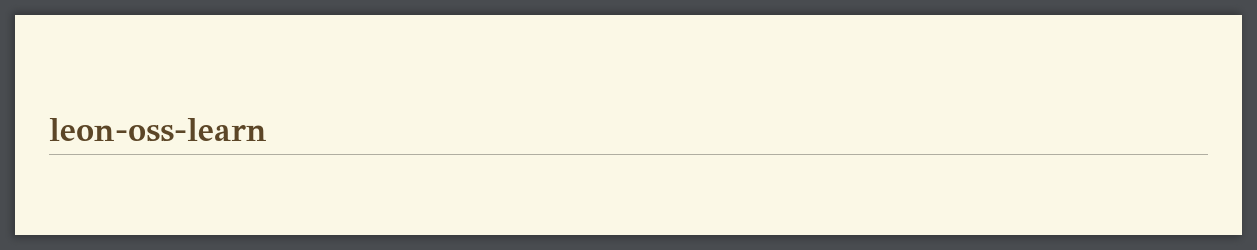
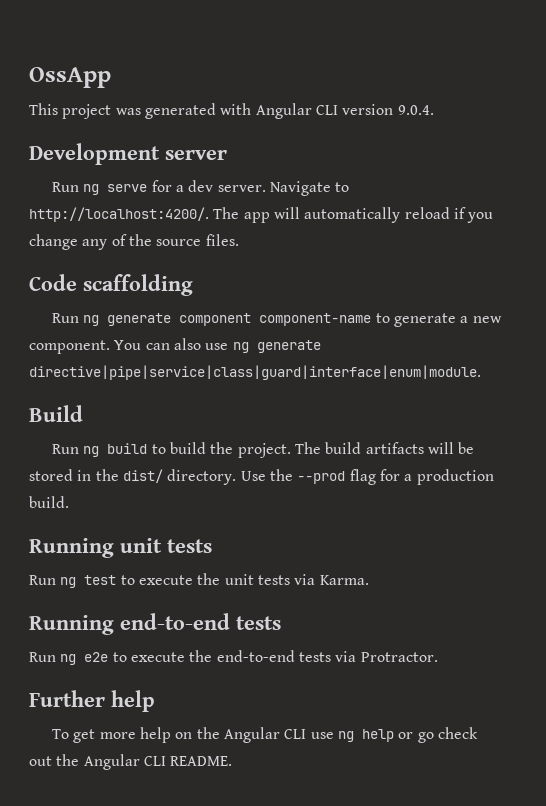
- leon-oss-learn
+ OssApp
+ This project was generated with Angular CLI version 9.0.4.
+ Development server
+ Run ng serve for a dev server. Navigate to http://localhost:4200/. The app will automatically reload if you change any of the source files.
+ Code scaffolding
+ Run ng generate component component-name to generate a new component. You can also use ng generate directive|pipe|service|class|guard|interface|enum|module.
+ Build
+ Run ng build to build the project. The build artifacts will be stored in the dist/ directory. Use the --prod flag for a production build.
+ Running unit tests
+ Run ng test to execute the unit tests via Karma.
+ Running end-to-end tests
+ Run ng e2e to execute the end-to-end tests via Protractor.
+ Further help
+ To get more help on the Angular CLI use ng help or go check out the Angular CLI README.

